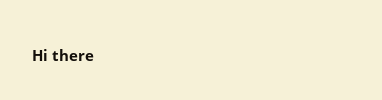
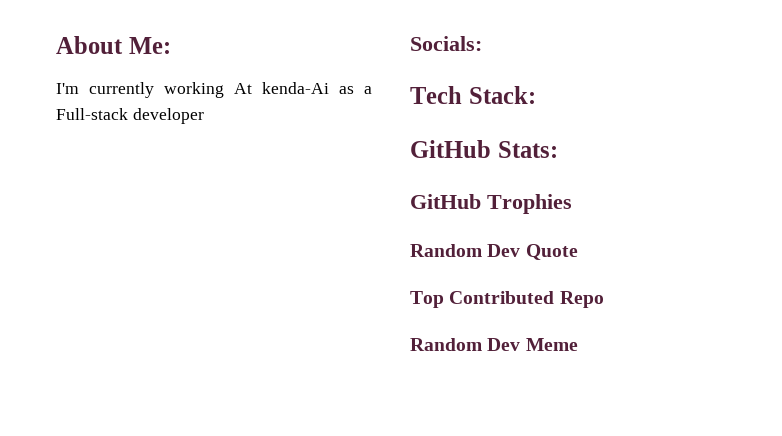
- Hi there
+ About Me:
+ I'm currently working At kenda-Ai as a Full-stack developer
+ Socials:
+ Tech Stack:
+ GitHub Stats:
+ GitHub Trophies
+ Random Dev Quote
+ Top Contributed Repo
+ Random Dev Meme

